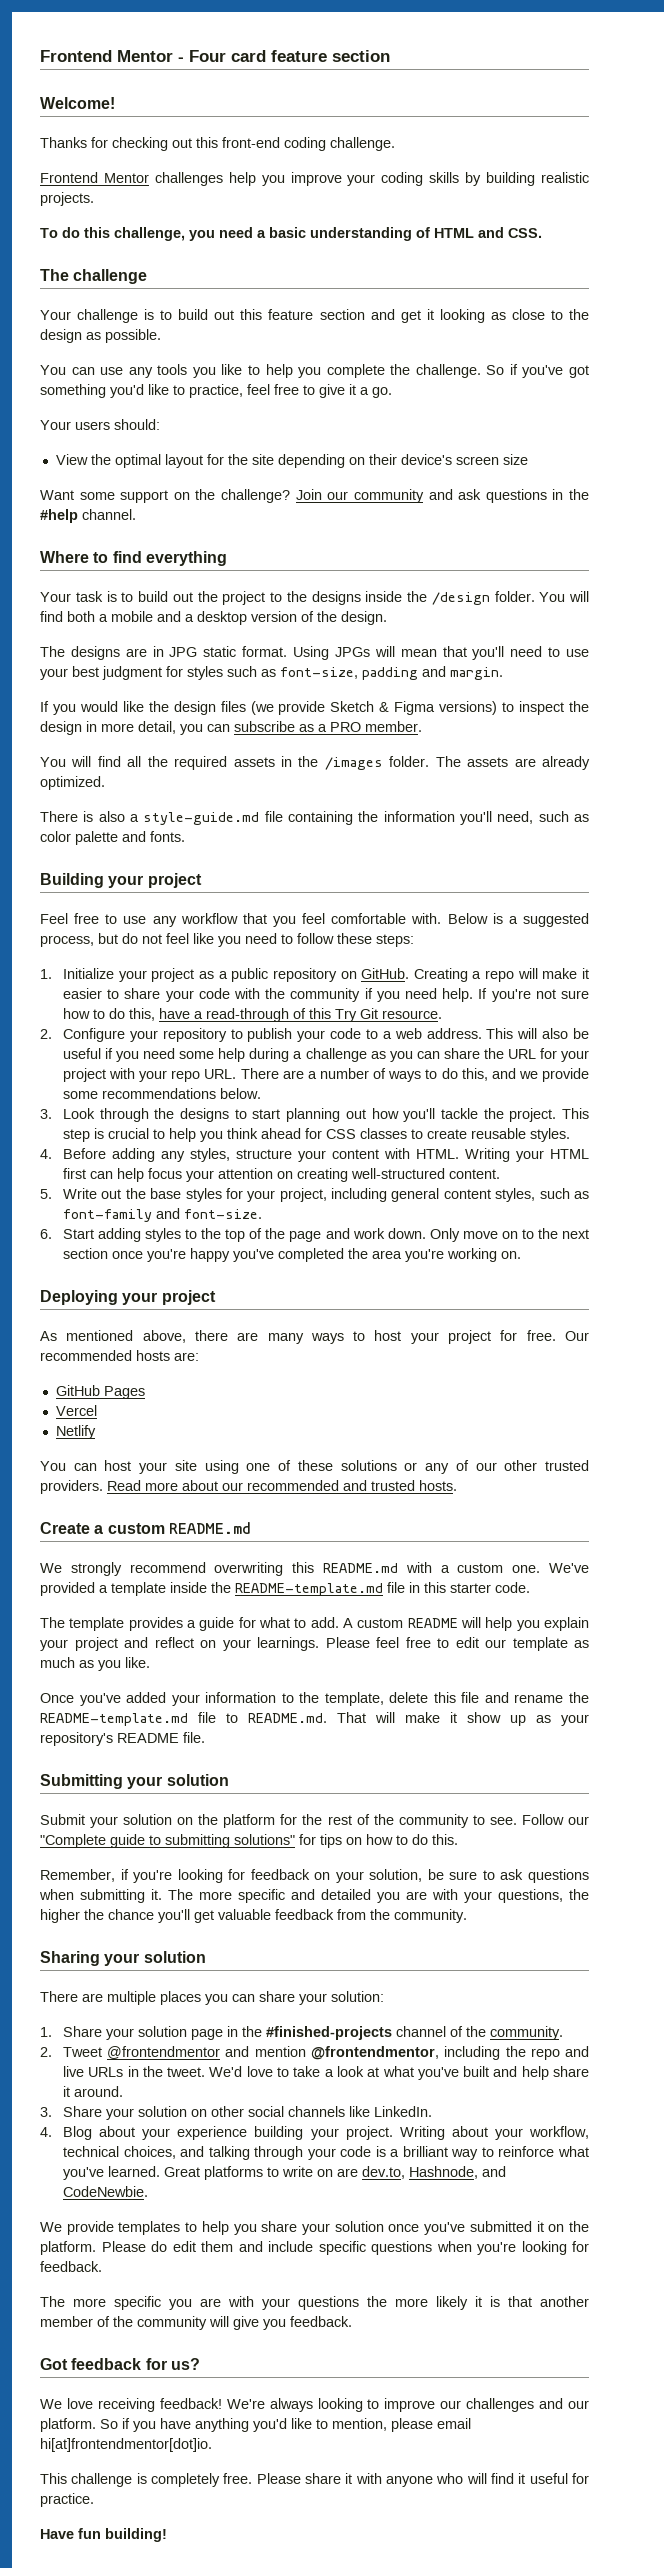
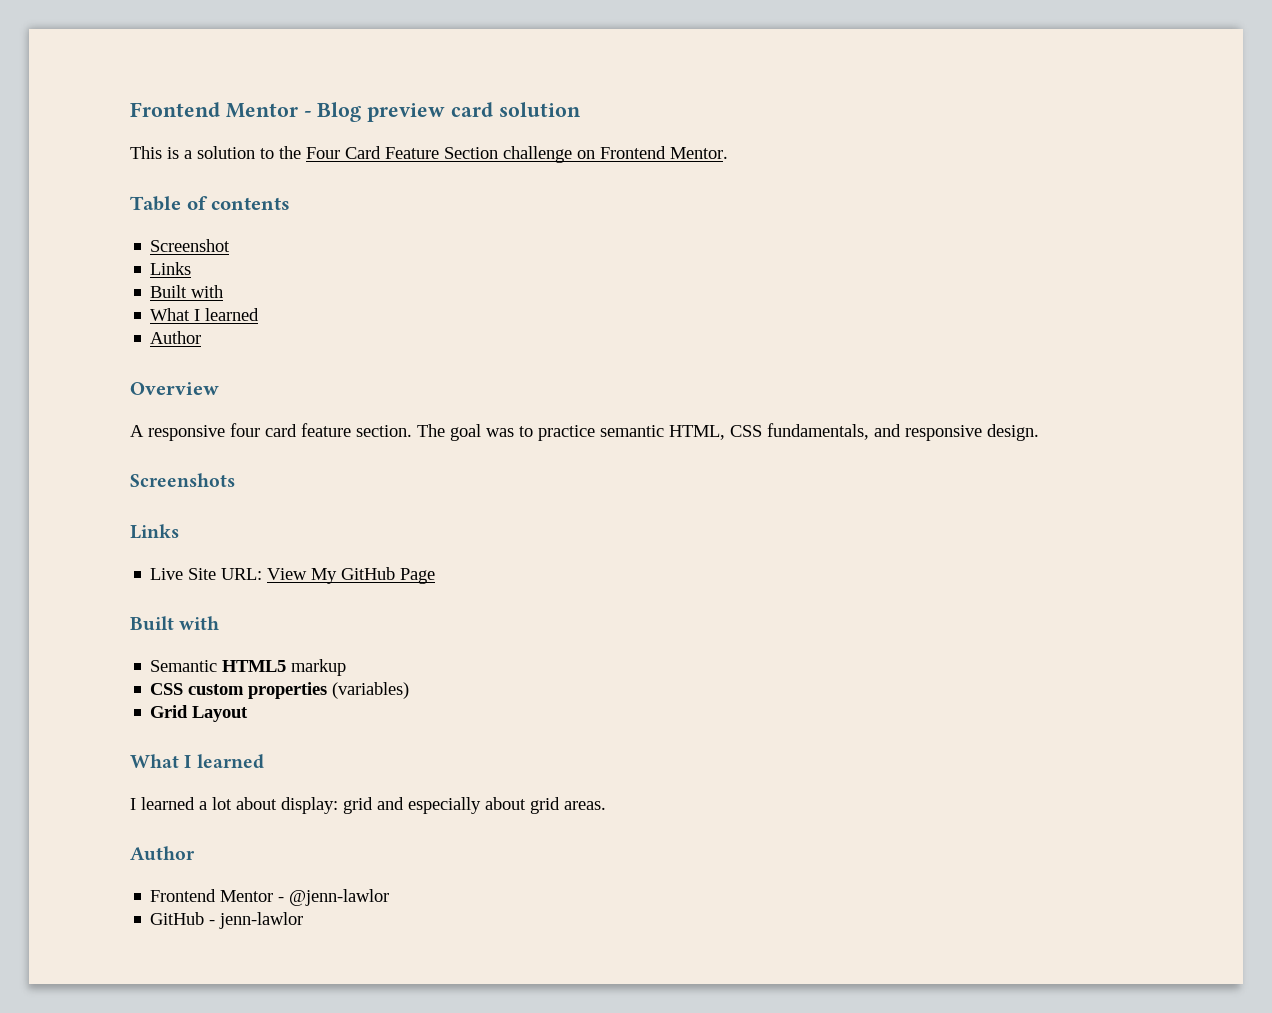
- Frontend Mentor - Four card feature section
- Welcome!
- Thanks for checking out this front-end coding challenge.
- Frontend Mentor challenges help you improve your coding skills by building realistic projects.
- To do this challenge, you need a basic understanding of HTML and CSS.
- The challenge
- Your challenge is to build out this feature section and get it looking as close to the design as possible.
- You can use any tools you like to help you complete the challenge. So if you've got something you'd like to practice, feel free to give it a go.
- Your users should:
- View the optimal layout for the site depending on their device's screen size
- Want some support on the challenge? Join our community and ask questions in the #help channel.
- Where to find everything
- Your task is to build out the project to the designs inside the /design folder. You will find both a mobile and a desktop version of the design.
- The designs are in JPG static format. Using JPGs will mean that you'll need to use your best judgment for styles such as font-size, padding and margin.
- If you would like the design files (we provide Sketch & Figma versions) to inspect the design in more detail, you can subscribe as a PRO member.
- You will find all the required assets in the /images folder. The assets are already optimized.
- There is also a style-guide.md file containing the information you'll need, such as color palette and fonts.
- Building your project
- Feel free to use any workflow that you feel comfortable with. Below is a suggested process, but do not feel like you need to follow these steps:
- 1. Initialize your project as a public repository on GitHub. Creating a repo will make it easier to share your code with the community if you need help. If you're not sure how to do this, have a read-through of this Try Git resource.
- 2. Configure your repository to publish your code to a web address. This will also be useful if you need some help during a challenge as you can share the URL for your project with your repo URL. There are a number of ways to do this, and we provide some recommendations below.
- 3. Look through the designs to start planning out how you'll tackle the project. This step is crucial to help you think ahead for CSS classes to create reusable styles.
- 4. Before adding any styles, structure your content with HTML. Writing your HTML first can help focus your attention on creating well-structured content.
- 5. Write out the base styles for your project, including general content styles, such as font-family and font-size.
- 6. Start adding styles to the top of the page and work down. Only move on to the next section once you're happy you've completed the area you're working on.
- Deploying your project
- As mentioned above, there are many ways to host your project for free. Our recommended hosts are:
- GitHub Pages
- Vercel
- Netlify
- You can host your site using one of these solutions or any of our other trusted providers. Read more about our recommended and trusted hosts.
- Create a custom README.md
- We strongly recommend overwriting this README.md with a custom one. We've provided a template inside the README-template.md file in this starter code.
- The template provides a guide for what to add. A custom README will help you explain your project and reflect on your learnings. Please feel free to edit our template as much as you like.
- Once you've added your information to the template, delete this file and rename the README-template.md file to README.md. That will make it show up as your repository's README file.
- Submitting your solution
- Submit your solution on the platform for the rest of the community to see. Follow our "Complete guide to submitting solutions" for tips on how to do this.
- Remember, if you're looking for feedback on your solution, be sure to ask questions when submitting it. The more specific and detailed you are with your questions, the higher the chance you'll get valuable feedback from the community.
- Sharing your solution
- There are multiple places you can share your solution:
- 1. Share your solution page in the #finished-projects channel of the community.
- 2. Tweet @frontendmentor and mention @frontendmentor, including the repo and live URLs in the tweet. We'd love to take a look at what you've built and help share it around.
- 3. Share your solution on other social channels like LinkedIn.
- 4. Blog about your experience building your project. Writing about your workflow, technical choices, and talking through your code is a brilliant way to reinforce what you've learned. Great platforms to write on are dev.to, Hashnode, and CodeNewbie.
- We provide templates to help you share your solution once you've submitted it on the platform. Please do edit them and include specific questions when you're looking for feedback.
- The more specific you are with your questions the more likely it is that another member of the community will give you feedback.
- Got feedback for us?
- We love receiving feedback! We're always looking to improve our challenges and our platform. So if you have anything you'd like to mention, please email hi[at]frontendmentor[dot]io.
- This challenge is completely free. Please share it with anyone who will find it useful for practice.
- Have fun building!
+ Frontend Mentor - Blog preview card solution
+ This is a solution to the Four Card Feature Section challenge on Frontend Mentor.
+ Table of contents
+ Screenshot
+ Links
+ Built with
+ What I learned
+ Author
+ Overview
+ A responsive four card feature section. The goal was to practice semantic HTML, CSS fundamentals, and responsive design.
+ Screenshots
+ Links
+ Live Site URL: View My GitHub Page
+ Built with
+ Semantic HTML5 markup
+ CSS custom properties (variables)
+ Grid Layout
+ What I learned
+ I learned a lot about display: grid and especially about grid areas.
+ Author
+ Frontend Mentor - @jenn-lawlor
+ GitHub - jenn-lawlor

